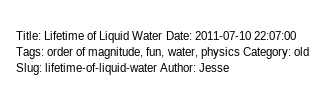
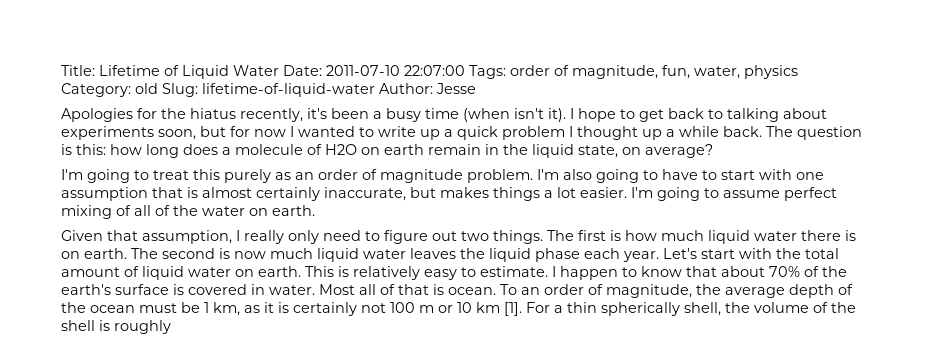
+ Apologies for the hiatus recently, it's been a busy time (when isn't it). I hope to get back to talking about experiments soon, but for now I wanted to write up a quick problem I thought up a while back. The question is this: how long does a molecule of H2O on earth remain in the liquid state, on average?
+ I'm going to treat this purely as an order of magnitude problem. I'm also going to have to start with one assumption that is almost certainly inaccurate, but makes things a lot easier. I'm going to assume perfect mixing of all of the water on earth.
+ Given that assumption, I really only need to figure out two things. The first is how much liquid water there is on earth. The second is now much liquid water leaves the liquid phase each year. Let's start with the total amount of liquid water on earth. This is relatively easy to estimate. I happen to know that about 70% of the earth's surface is covered in water. Most all of that is ocean. To an order of magnitude, the average depth of the ocean must be 1 km, as it is certainly not 100 m or 10 km [1]. For a thin spherically shell, the volume of the shell is roughly

